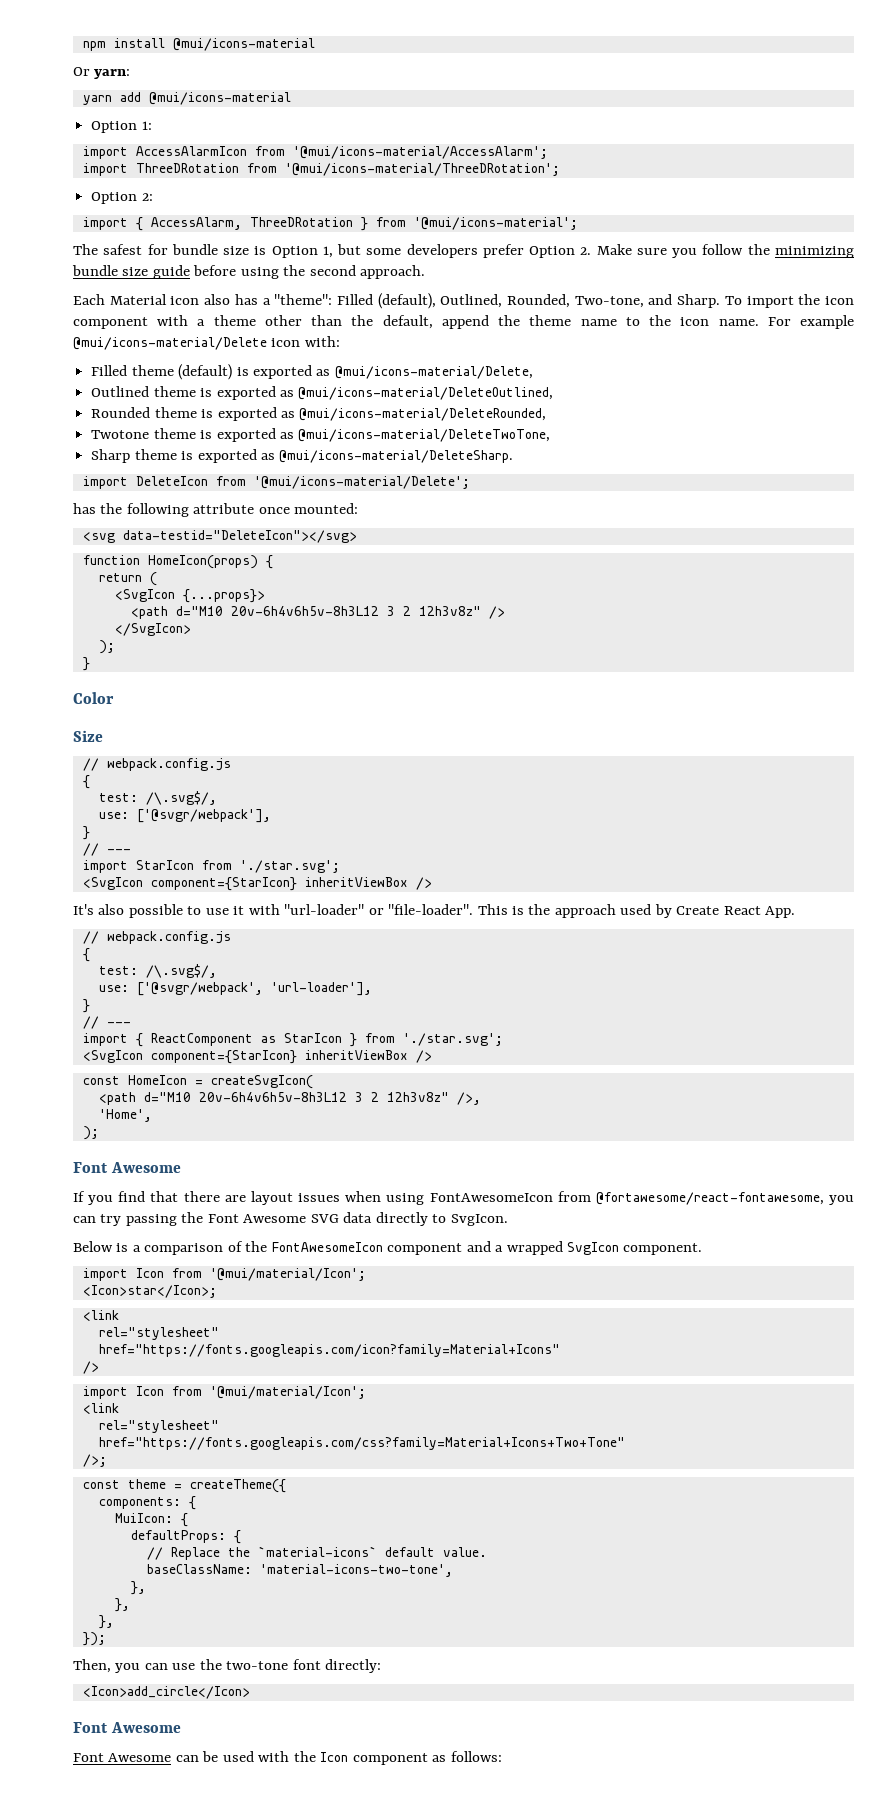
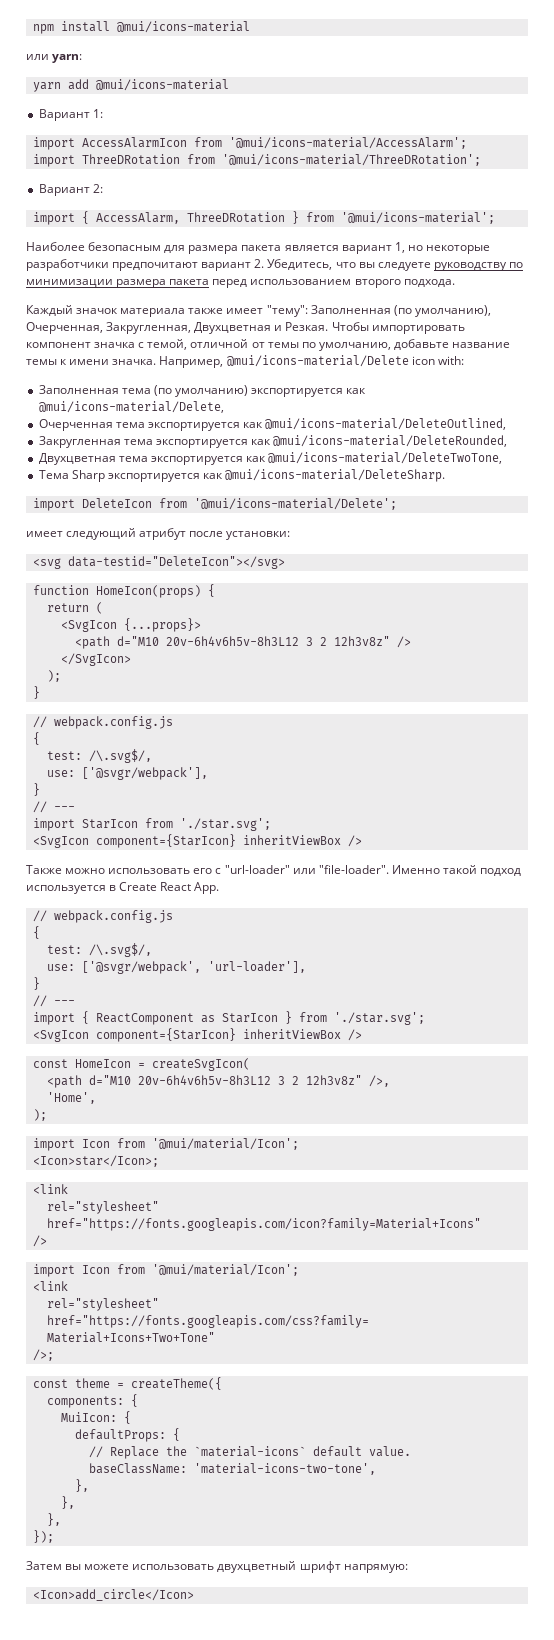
- Or yarn:
+ или yarn:
- Option 1:
+ Вариант 1:
- Option 2:
+ Вариант 2:
- The safest for bundle size is Option 1, but some developers prefer Option 2. Make sure you follow the minimizing bundle size guide before using the second approach.
- Each Material icon also has a "theme": Filled (default), Outlined, Rounded, Two-tone, and Sharp. To import the icon component with a theme other than the default, append the theme name to the icon name. For example @mui/icons-material/Delete icon with:
- Filled theme (default) is exported as @mui/icons-material/Delete,
- Outlined theme is exported as @mui/icons-material/DeleteOutlined,
- Rounded theme is exported as @mui/icons-material/DeleteRounded,
- Twotone theme is exported as @mui/icons-material/DeleteTwoTone,
- Sharp theme is exported as @mui/icons-material/DeleteSharp.
+ Наиболее безопасным для размера пакета является вариант 1, но некоторые разработчики предпочитают вариант 2. Убедитесь, что вы следуете руководству по минимизации размера пакета перед использованием второго подхода.
+ Каждый значок материала также имеет "тему": Заполненная (по умолчанию), Очерченная, Закругленная, Двухцветная и Резкая. Чтобы импортировать компонент значка с темой, отличной от темы по умолчанию, добавьте название темы к имени значка. Например, @mui/icons-material/Delete icon with:
+ Заполненная тема (по умолчанию) экспортируется как @mui/icons-material/Delete,
+ Очерченная тема экспортируется как @mui/icons-material/DeleteOutlined,
+ Закругленная тема экспортируется как @mui/icons-material/DeleteRounded,
+ Двухцветная тема экспортируется как @mui/icons-material/DeleteTwoTone,
+ Тема Sharp экспортируется как @mui/icons-material/DeleteSharp.
- has the following attribute once mounted:
+ имеет следующий атрибут после установки:
- Color
- Size
- It's also possible to use it with "url-loader" or "file-loader". This is the approach used by Create React App.
+ Также можно использовать его с "url-loader" или "file-loader". Именно такой подход используется в Create React App.
  'Home',
  );
- Font Awesome
- If you find that there are layout issues when using FontAwesomeIcon from @fortawesome/react-fontawesome, you can try passing the Font Awesome SVG data directly to SvgIcon.
- Below is a comparison of the FontAwesomeIcon component and a wrapped SvgIcon component.
- Then, you can use the two-tone font directly:
+ Затем вы можете использовать двухцветный шрифт напрямую:
  <Icon>add_circle</Icon>
- Font Awesome
- Font Awesome can be used with the Icon component as follows:

